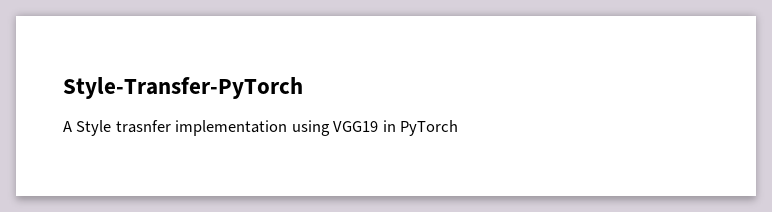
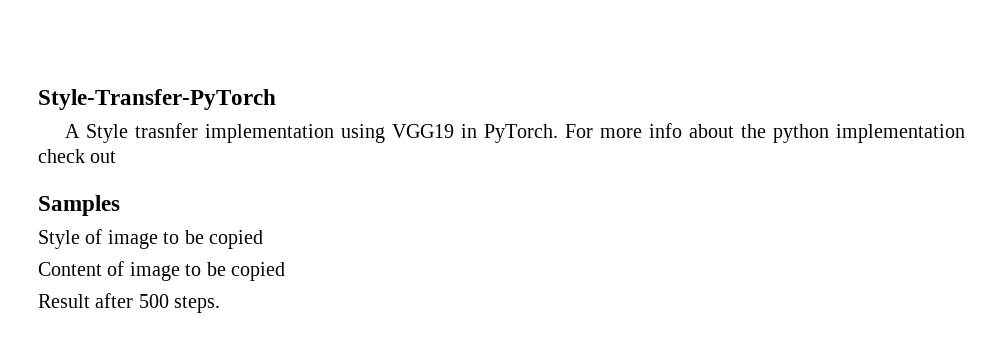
- A Style trasnfer implementation using VGG19 in PyTorch
+ A Style trasnfer implementation using VGG19 in PyTorch. For more info about the python implementation check out
+ Samples
+ Style of image to be copied
+ Content of image to be copied
+ Result after 500 steps.

